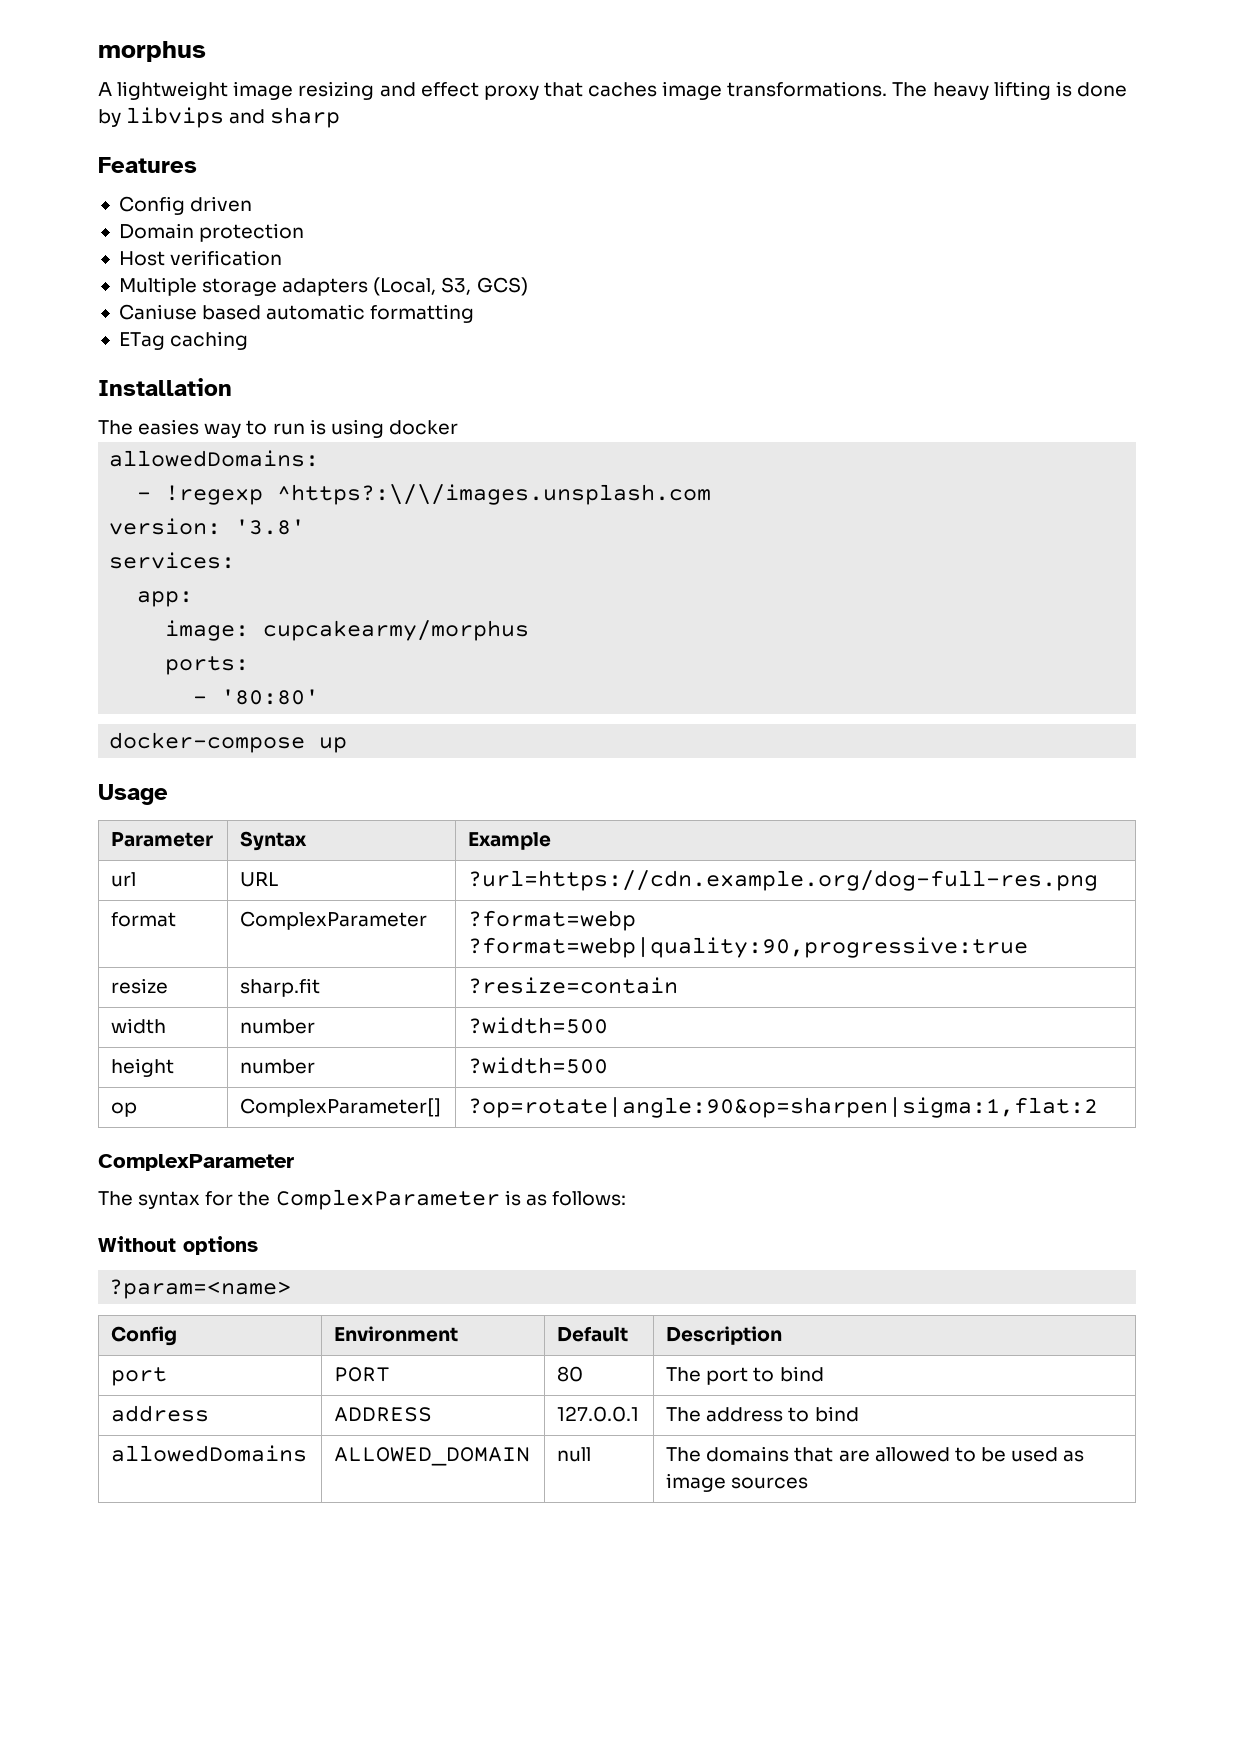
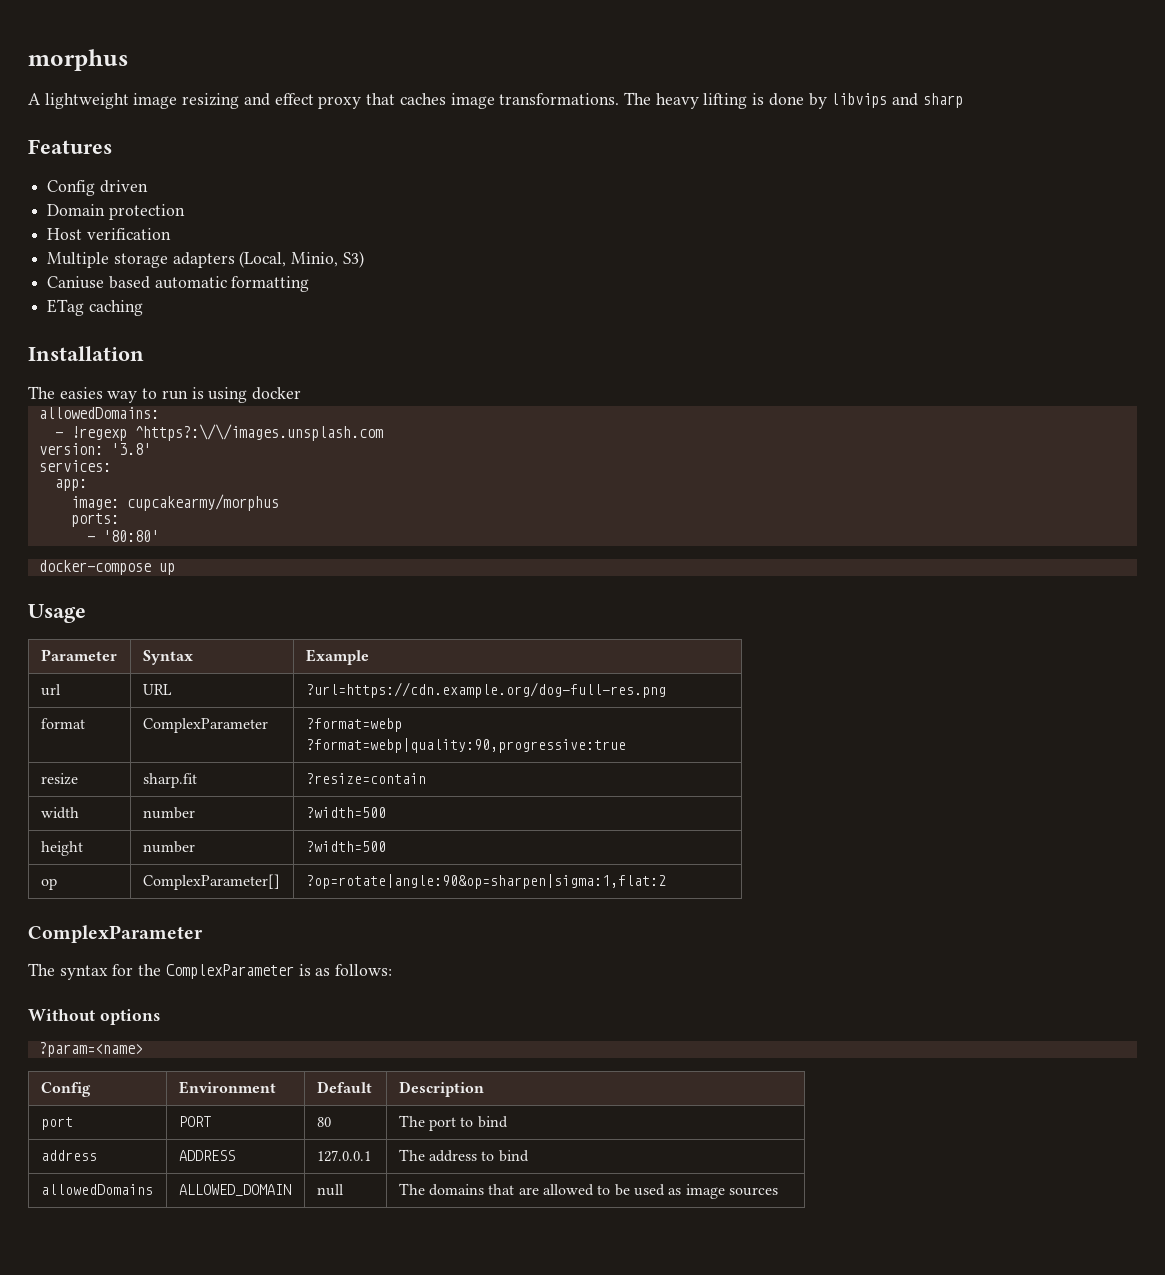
- Multiple storage adapters (Local, S3, GCS)
+ Multiple storage adapters (Local, Minio, S3)

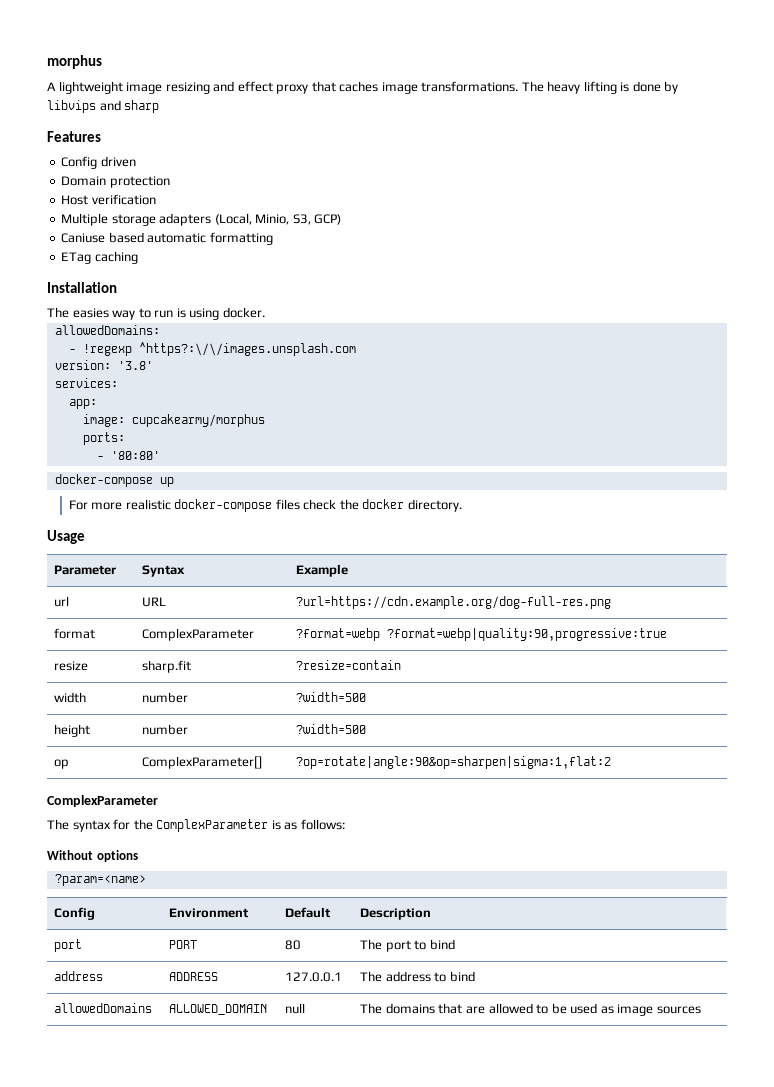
- Multiple storage adapters (Local, Minio, S3)
+ Multiple storage adapters (Local, Minio, S3, GCP)
- The easies way to run is using docker
+ The easies way to run is using docker.
+ For more realistic docker-compose files check the docker directory.

